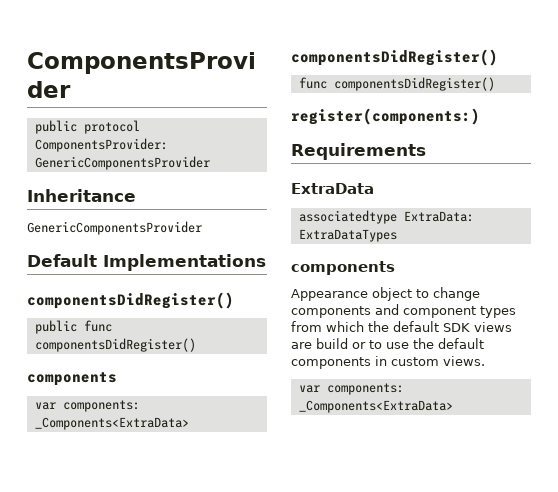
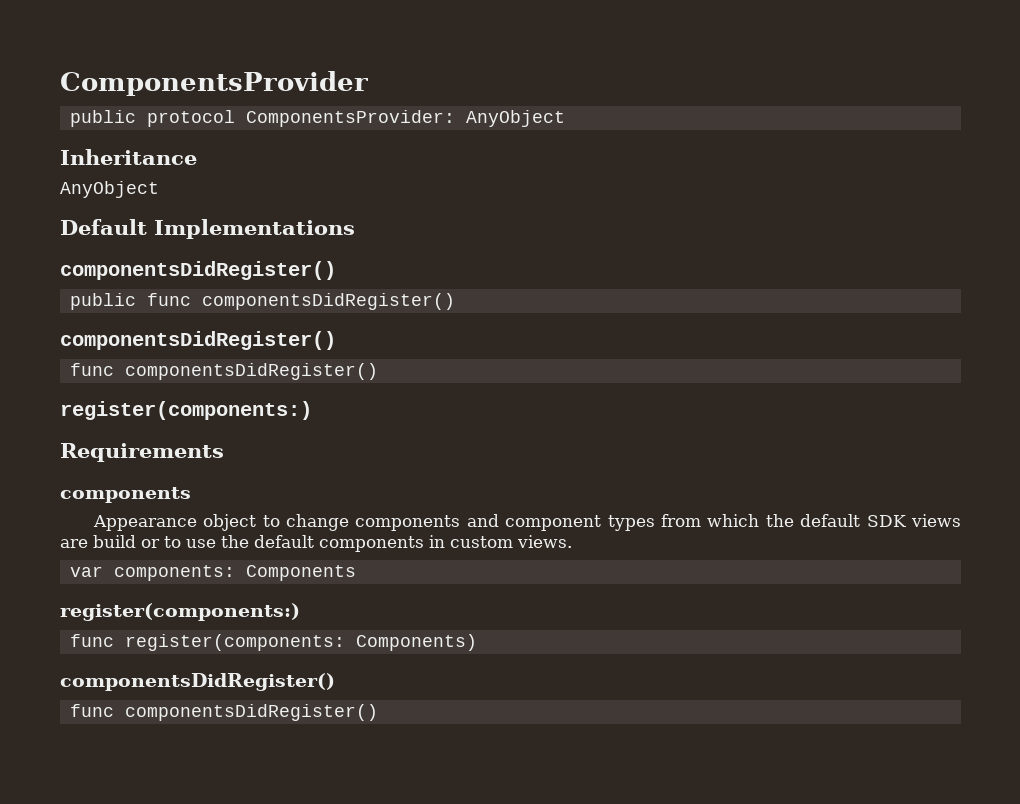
- public protocol ComponentsProvider: GenericComponentsProvider
+ public protocol ComponentsProvider: AnyObject
  Inheritance
- GenericComponentsProvider
+ AnyObject
  public func componentsDidRegister()
- components
- var components: _Components<ExtraData>
- ExtraData
- associatedtype ExtraData: ExtraDataTypes
  Appearance object to change components and component types from which the default SDK views are build or to use the default components in custom views.
- var components: _Components<ExtraData>
+ var components: Components
+ register(components:)
+ func register(components: Components)
+ componentsDidRegister()
+ func componentsDidRegister()

